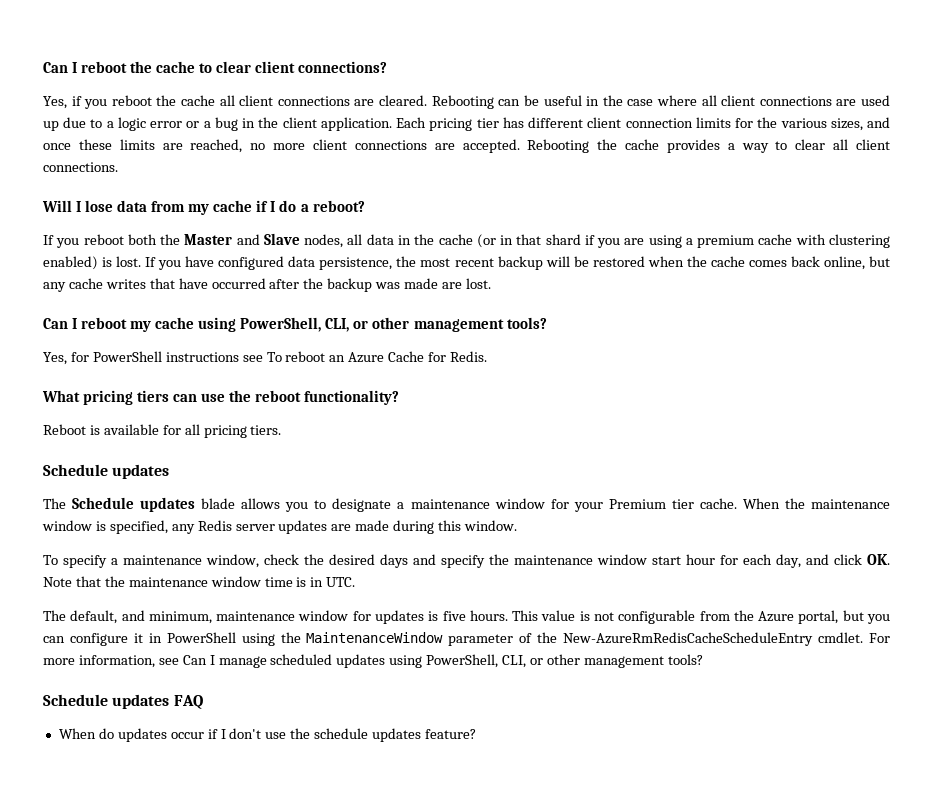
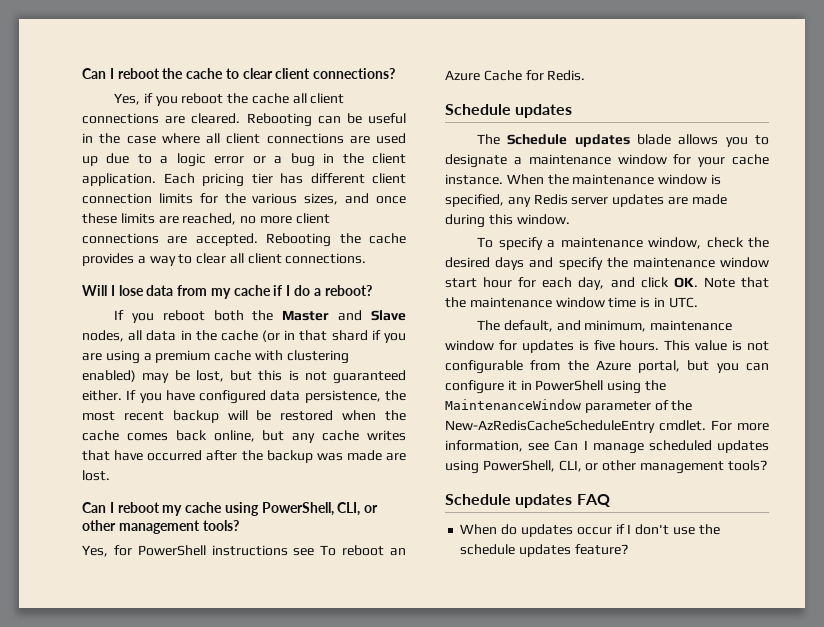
- If you reboot both the Master and Slave nodes, all data in the cache (or in that shard if you are using a premium cache with clustering enabled) is lost.
+ If you reboot both the Master and Slave nodes, all data in the cache (or in that shard if you are using a premium cache with clustering enabled) may be lost, but this is not guaranteed either.
- What pricing tiers can use the reboot functionality?
- Reboot is available for all pricing tiers.
- The Schedule updates blade allows you to designate a maintenance window for your Premium tier cache.
+ The Schedule updates blade allows you to designate a maintenance window for your cache instance.
- This value is not configurable from the Azure portal, but you can configure it in PowerShell using the MaintenanceWindow parameter of the New-AzureRmRedisCacheScheduleEntry cmdlet.
+ This value is not configurable from the Azure portal, but you can configure it in PowerShell using the MaintenanceWindow parameter of the New-AzRedisCacheScheduleEntry cmdlet.

